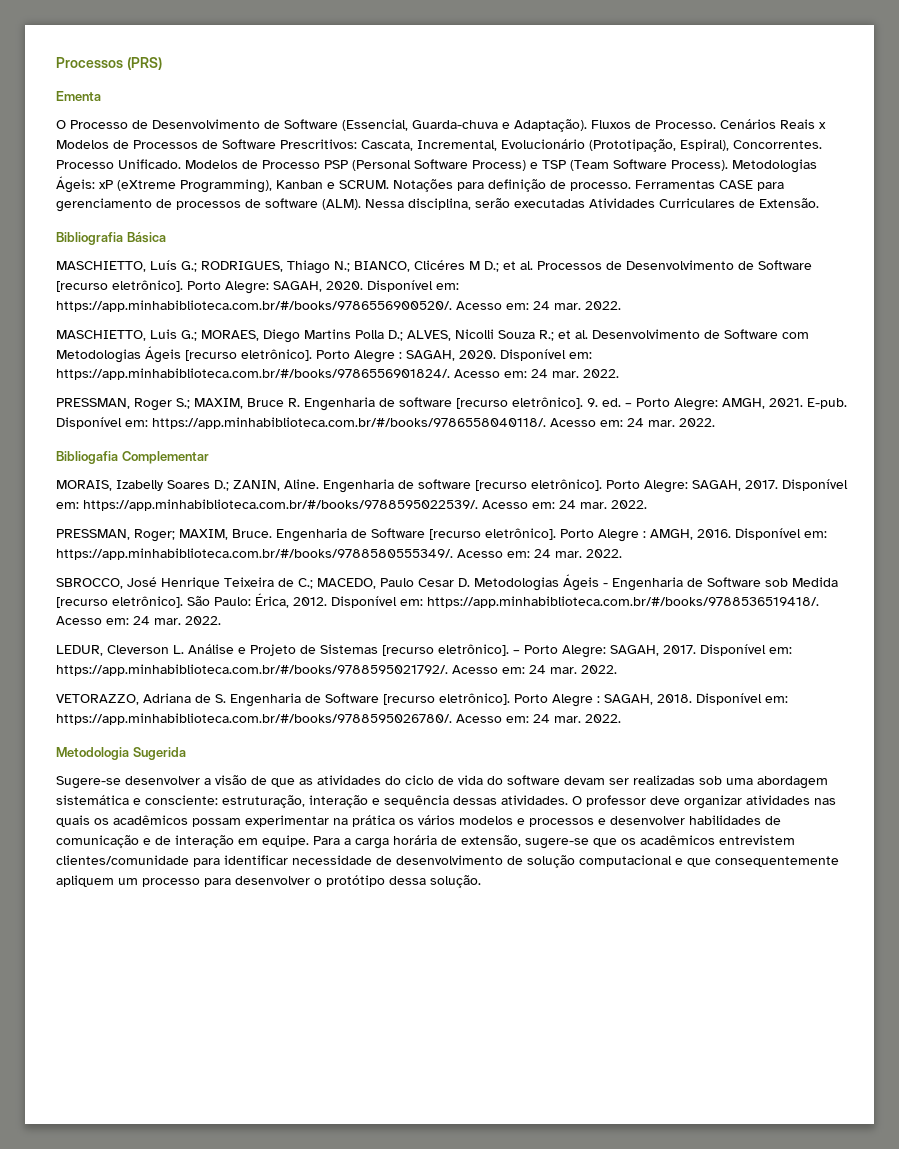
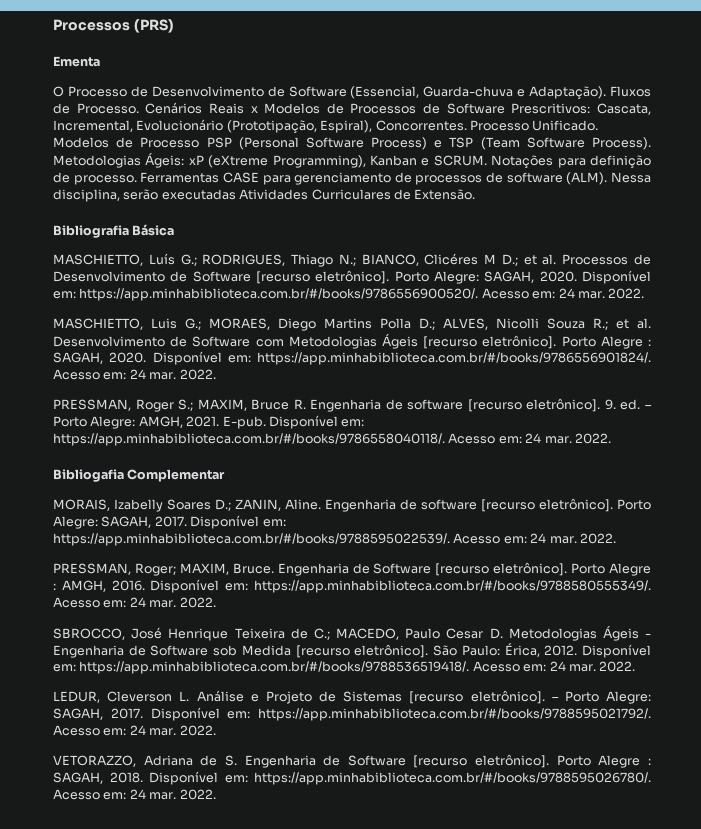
- Metodologia Sugerida
- Sugere-se desenvolver a visão de que as atividades do ciclo de vida do software devam ser realizadas sob uma abordagem sistemática e consciente: estruturação, interação e sequência dessas atividades. O professor deve organizar atividades nas quais os acadêmicos possam experimentar na prática os vários modelos e processos e desenvolver habilidades de comunicação e de interação em equipe. Para a carga horária de extensão, sugere-se que os acadêmicos entrevistem clientes/comunidade para identificar necessidade de desenvolvimento de solução computacional e que consequentemente apliquem um processo para desenvolver o protótipo dessa solução.

